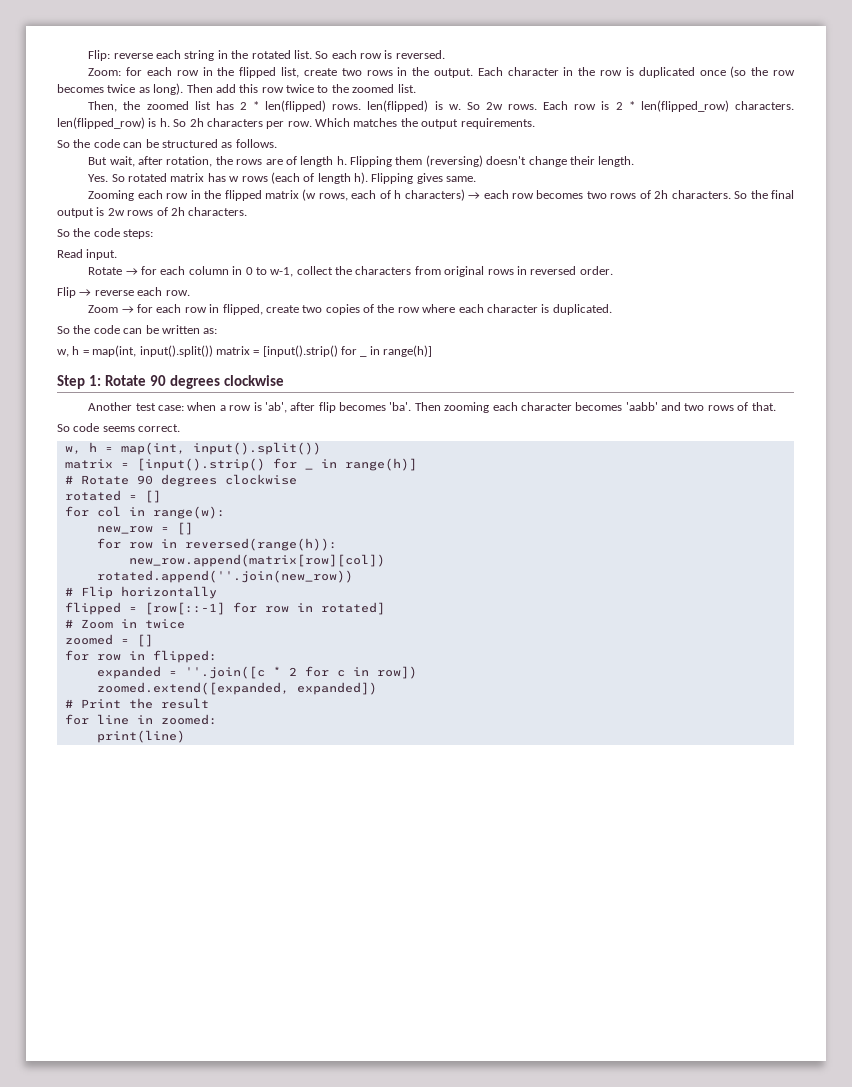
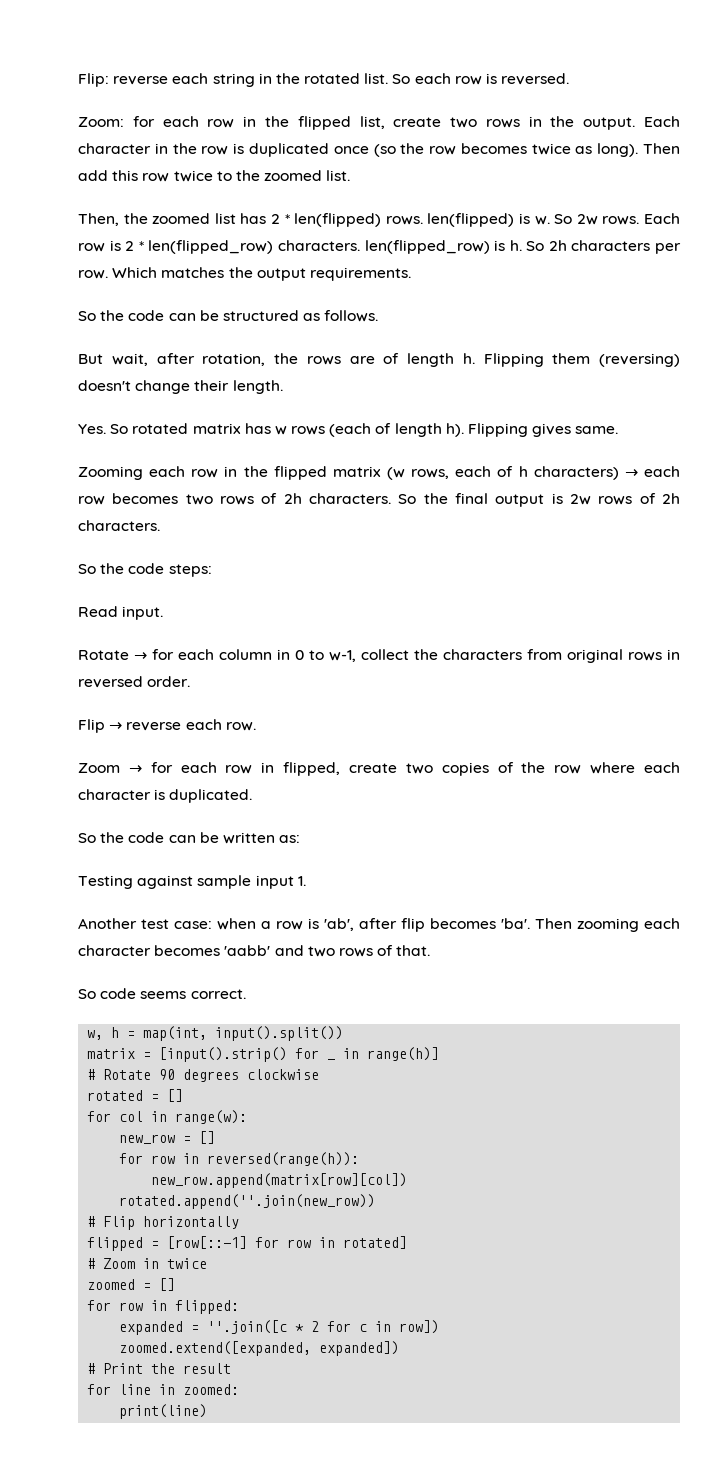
- w, h = map(int, input().split()) matrix = [input().strip() for _ in range(h)]
- Step 1: Rotate 90 degrees clockwise
+ Testing against sample input 1.

